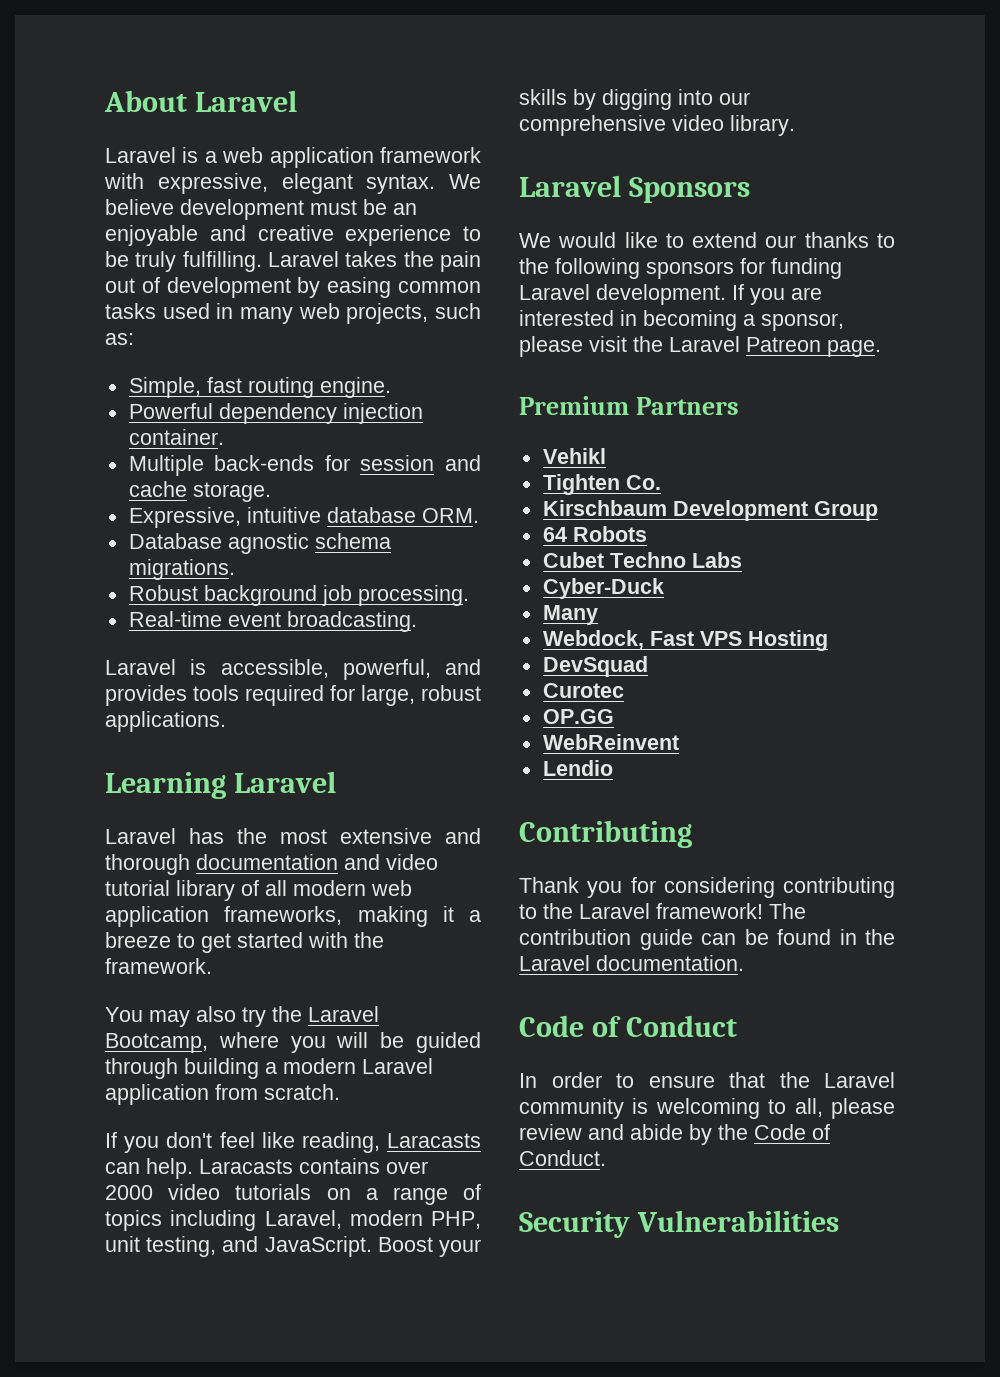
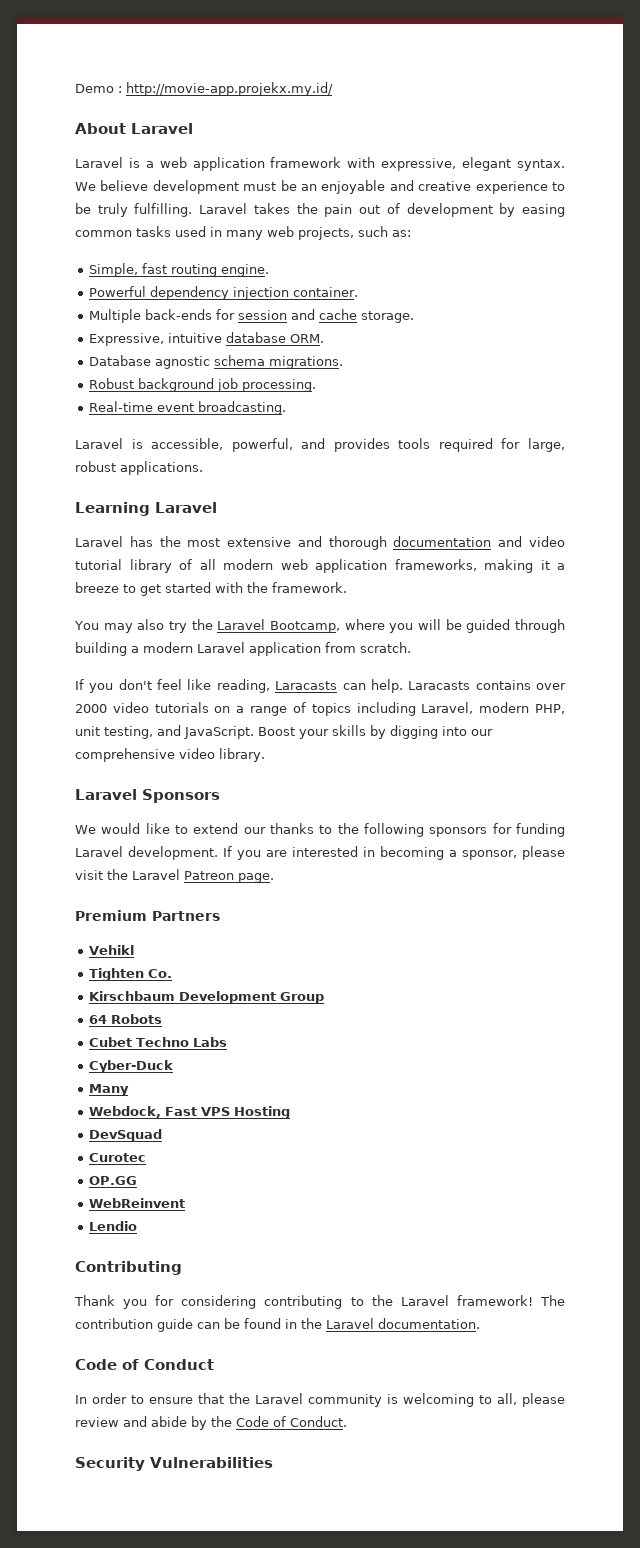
+ Demo : http://movie-app.projekx.my.id/

